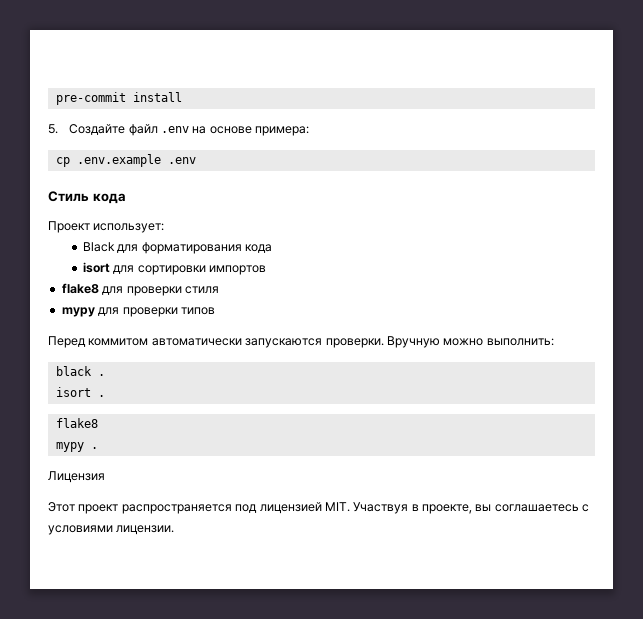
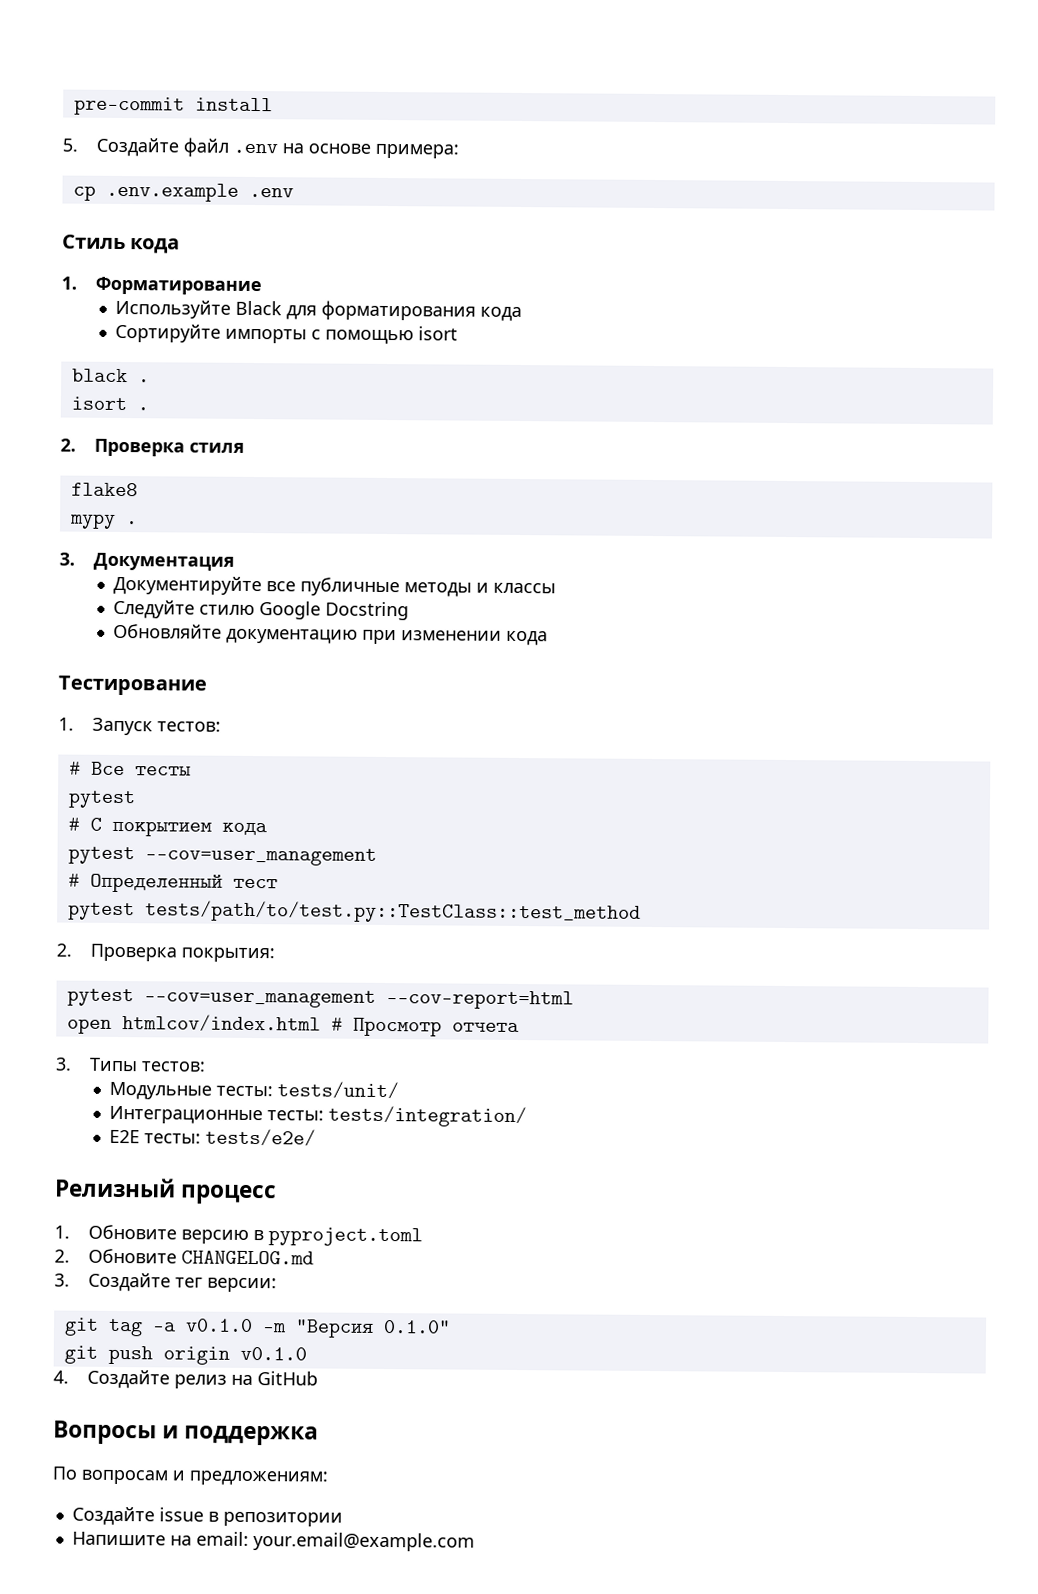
- Проект использует:
- Black для форматирования кода
+ 1. Форматирование
+ Используйте Black для форматирования кода
- isort для сортировки импортов
- flake8 для проверки стиля
- mypy для проверки типов
- Перед коммитом автоматически запускаются проверки. Вручную можно выполнить:
+ Сортируйте импорты с помощью isort
+ 2. Проверка стиля
- Лицензия
- Этот проект распространяется под лицензией MIT. Участвуя в проекте, вы соглашаетесь с условиями лицензии.
+ 3. Документация
+ Документируйте все публичные методы и классы
+ Следуйте стилю Google Docstring
+ Обновляйте документацию при изменении кода
+ Тестирование
+ 1. Запуск тестов:
+ # Все тесты
+ pytest
+ # С покрытием кода
+ pytest --cov=user_management
+ # Определенный тест
+ pytest tests/path/to/test.py::TestClass::test_method
+ 2. Проверка покрытия:
+ pytest --cov=user_management --cov-report=html
+ open htmlcov/index.html # Просмотр отчета
+ 3. Типы тестов:
+ Модульные тесты: tests/unit/
+ Интеграционные тесты: tests/integration/
+ E2E тесты: tests/e2e/
+ Релизный процесс
+ 1. Обновите версию в pyproject.toml
+ 2. Обновите CHANGELOG.md
+ 3. Создайте тег версии:
+ git tag -a v0.1.0 -m "Версия 0.1.0"
+ git push origin v0.1.0
+ 4. Создайте релиз на GitHub
+ Вопросы и поддержка
+ По вопросам и предложениям:
+ Создайте issue в репозитории
+ Напишите на email: your.email@example.com

